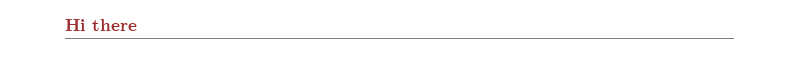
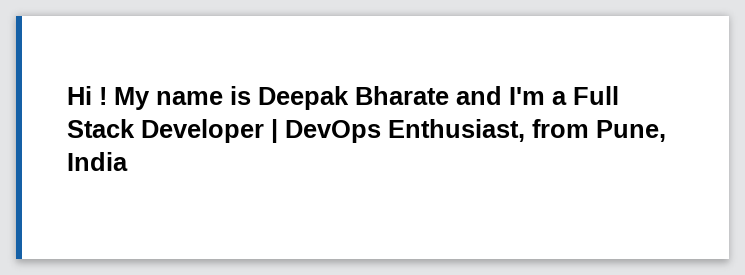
- Hi there
+ Hi ! My name is Deepak Bharate and I'm a Full Stack Developer | DevOps Enthusiast, from Pune, India

